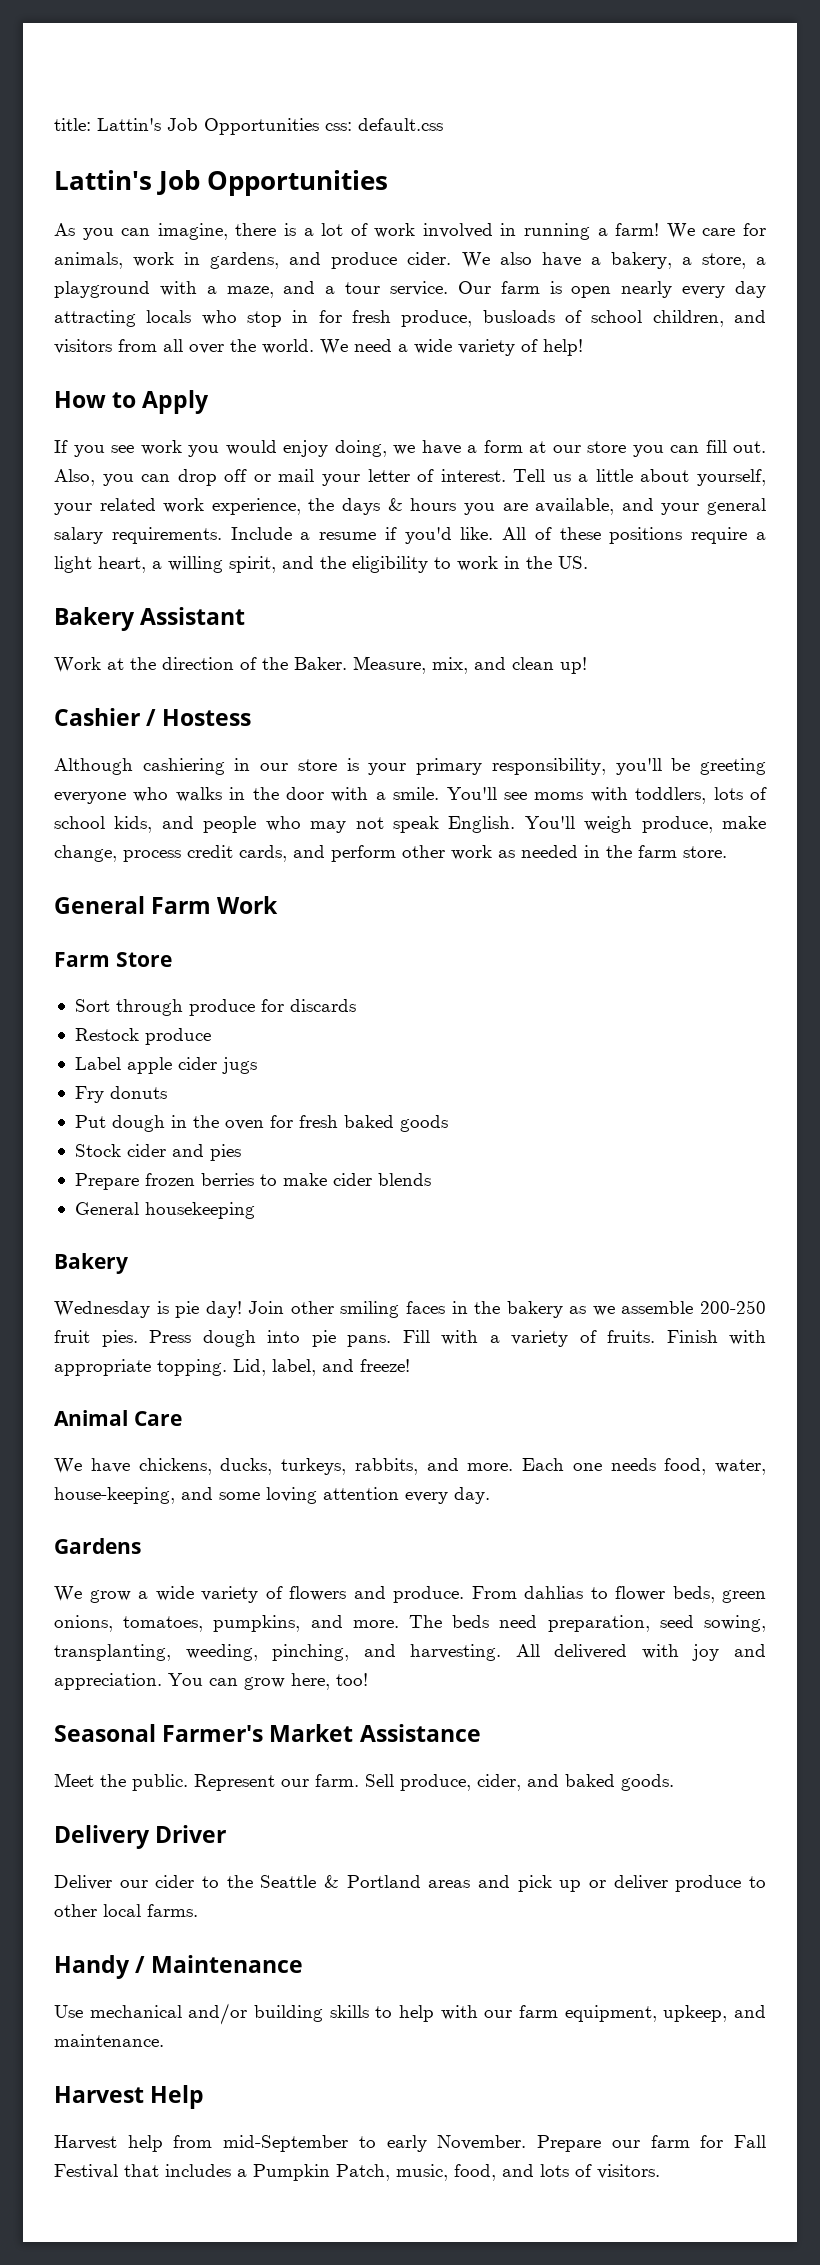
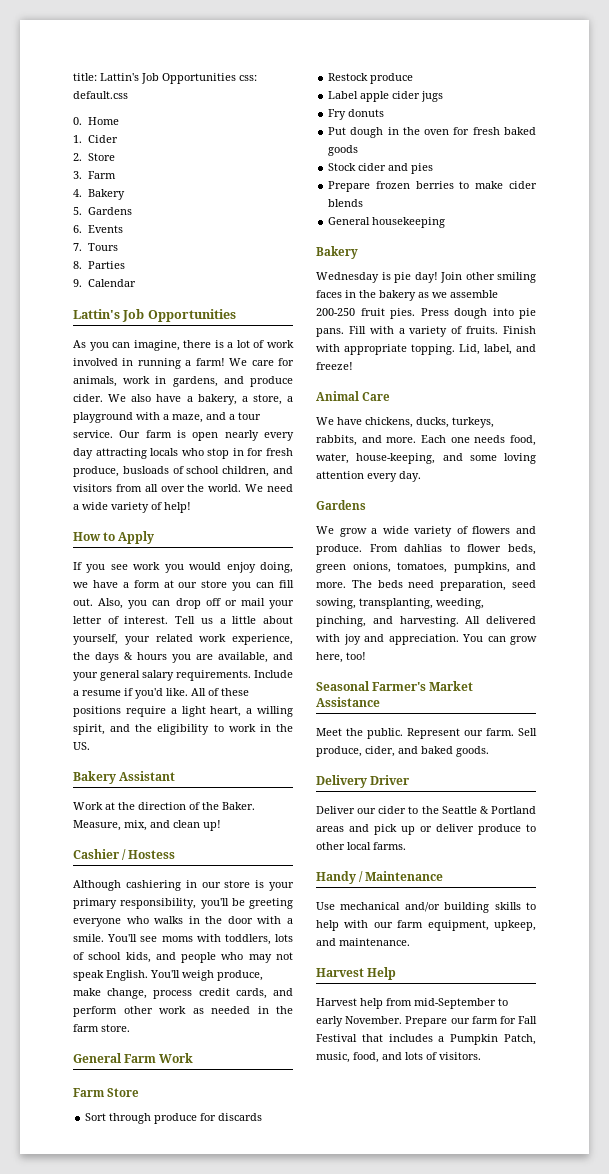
+ 0. Home
+ 1. Cider
+ 2. Store
+ 3. Farm
+ 4. Bakery
+ 5. Gardens
+ 6. Events
+ 7. Tours
+ 8. Parties
+ 9. Calendar

